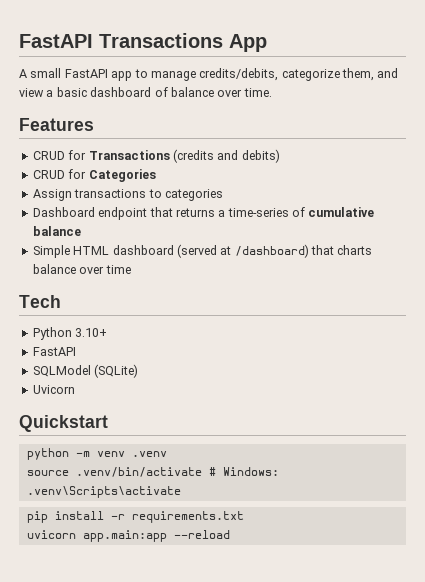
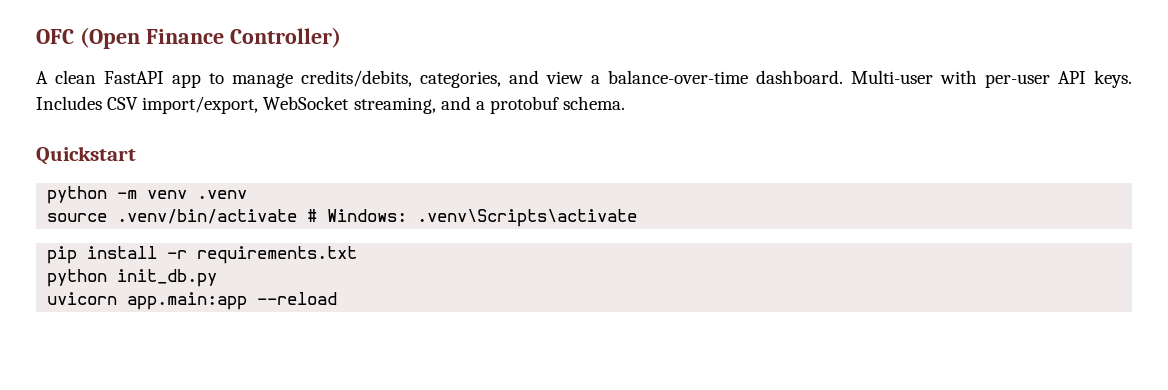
- FastAPI Transactions App
+ OFC (Open Finance Controller)
- A small FastAPI app to manage credits/debits, categorize them, and view a basic dashboard of balance over time.
- Features
- CRUD for Transactions (credits and debits)
- CRUD for Categories
- Assign transactions to categories
- Dashboard endpoint that returns a time-series of cumulative balance
- Simple HTML dashboard (served at /dashboard) that charts balance over time
- Tech
- Python 3.10+
- FastAPI
- SQLModel (SQLite)
- Uvicorn
+ A clean FastAPI app to manage credits/debits, categories, and view a balance-over-time dashboard. Multi-user with per-user API keys. Includes CSV import/export, WebSocket streaming, and a protobuf schema.
+ python init_db.py

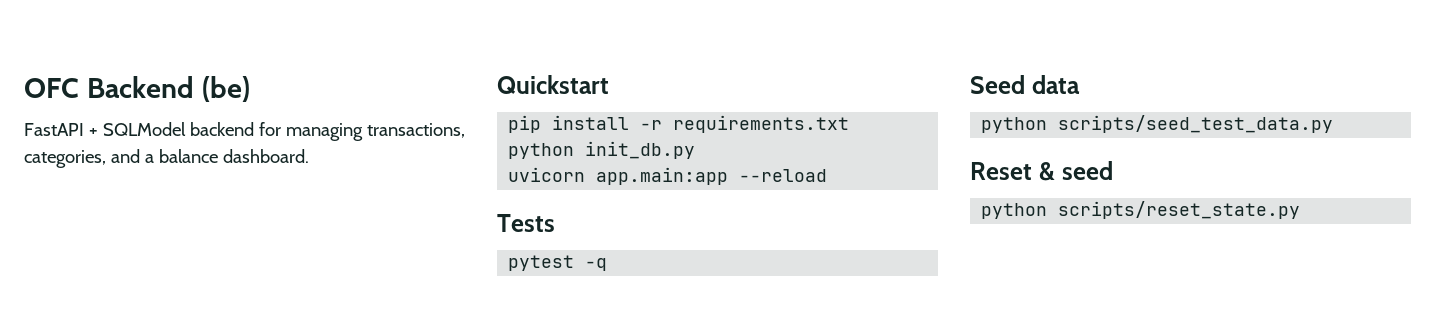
- OFC (Open Finance Controller)
- A clean FastAPI app to manage credits/debits, categories, and view a balance-over-time dashboard. Multi-user with per-user API keys. Includes CSV import/export, WebSocket streaming, and a protobuf schema.
+ OFC Backend (be)
+ FastAPI + SQLModel backend for managing transactions, categories, and a balance dashboard.
  Quickstart
- python -m venv .venv
- source .venv/bin/activate # Windows: .venv\Scripts\activate
+ Tests
+ pytest -q
+ Seed data
+ python scripts/seed_test_data.py
+ Reset & seed
+ python scripts/reset_state.py

